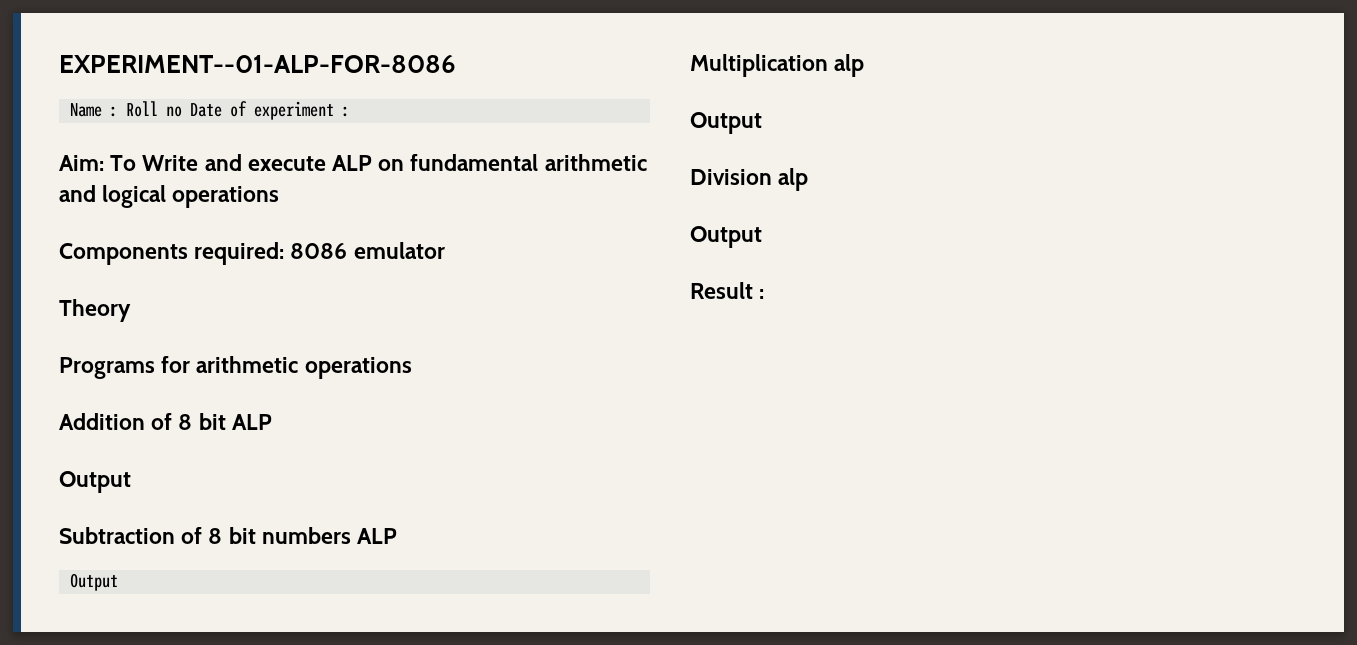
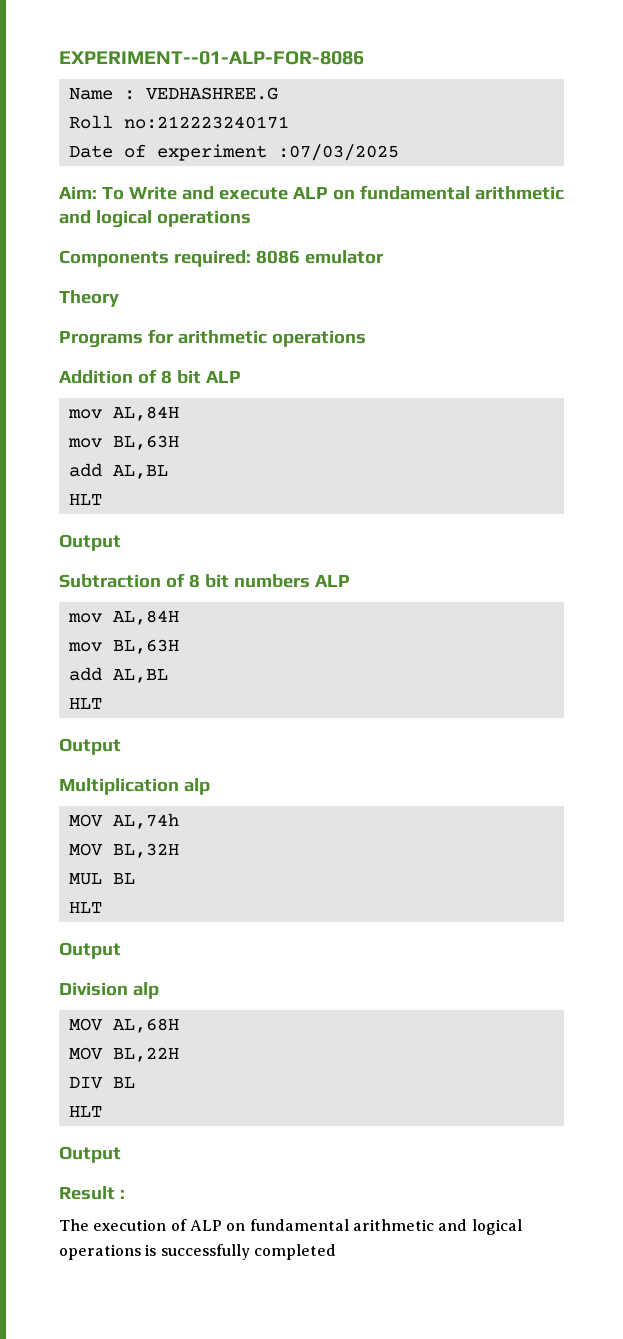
- Name : Roll no Date of experiment :
+ Name : VEDHASHREE.G
+ Roll no:212223240171
+ Date of experiment :07/03/2025
  Addition of 8 bit ALP
+ mov AL,84H
+ mov BL,63H
+ add AL,BL
+ HLT
  Subtraction of 8 bit numbers ALP
+ mov AL,84H
+ mov BL,63H
+ add AL,BL
+ HLT
  Output
  Multiplication alp
+ MOV AL,74h
+ MOV BL,32H
+ MUL BL
+ HLT
  Output
  Division alp
+ MOV AL,68H
+ MOV BL,22H
+ DIV BL
+ HLT
  Output
  Result :
+ The execution of ALP on fundamental arithmetic and logical operations is successfully completed

